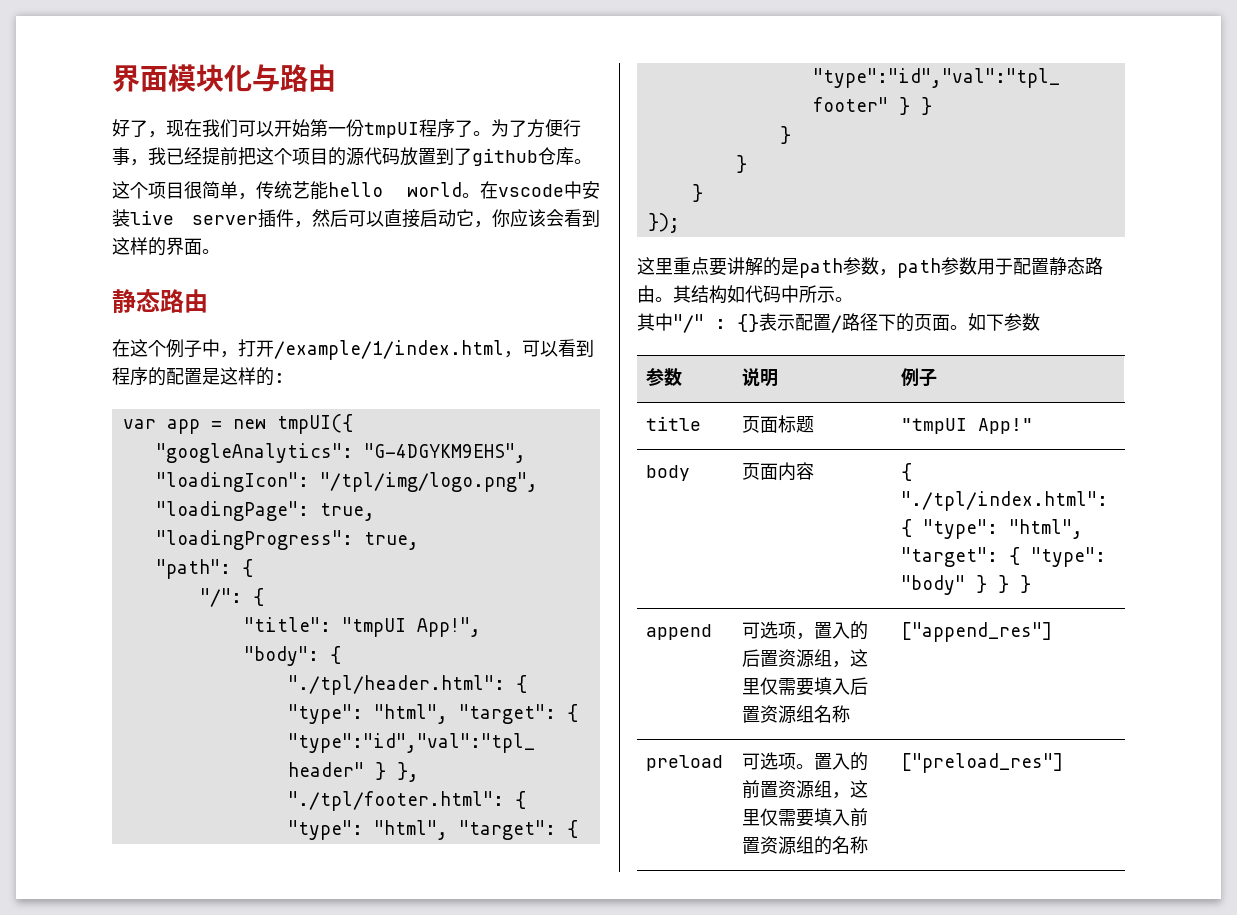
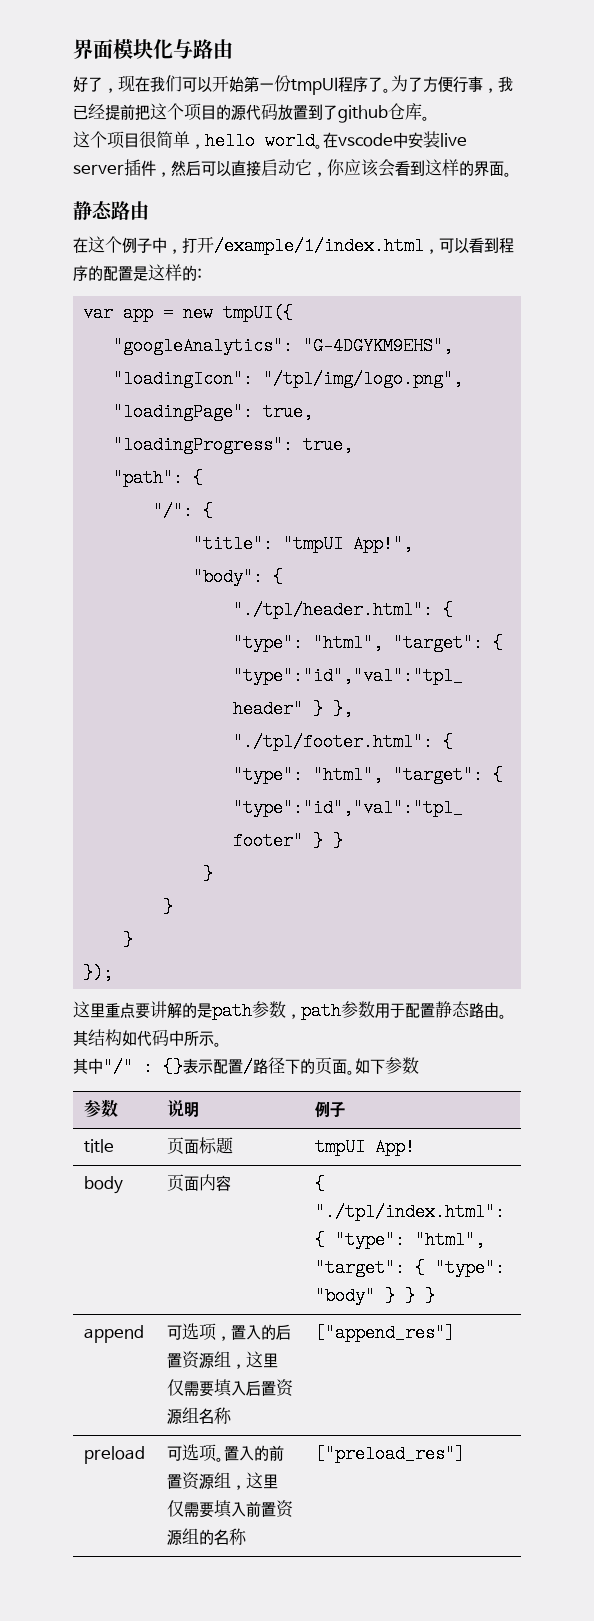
- 这个项目很简单，传统艺能hello world。
+ 这个项目很简单，hello world。
- title | 页面标题 | "tmpUI App!"
+ title | 页面标题 | tmpUI App!

